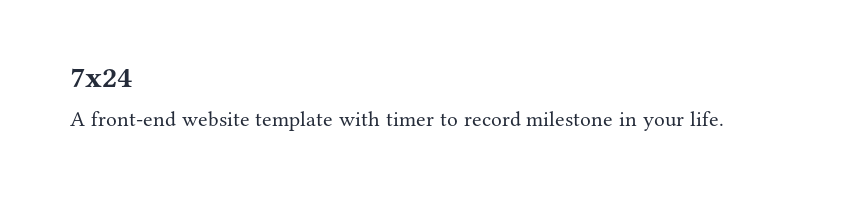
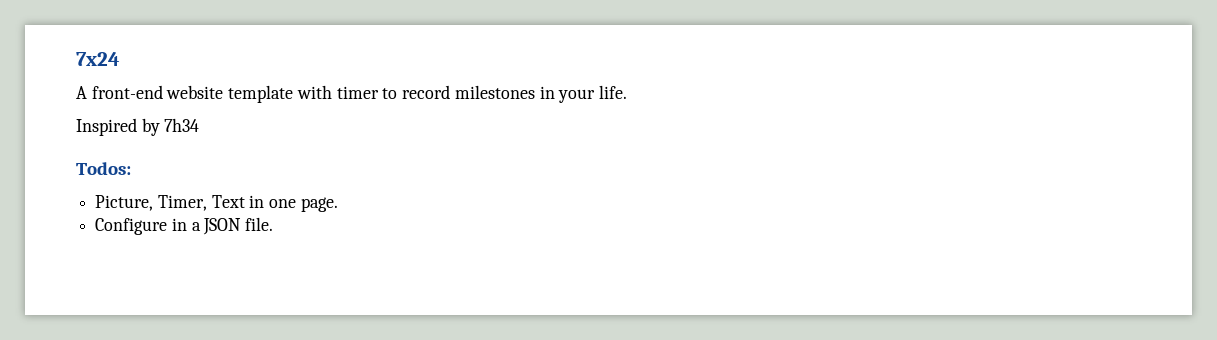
- A front-end website template with timer to record milestone in your life.
+ A front-end website template with timer to record milestones in your life.
+ Inspired by 7h34
+ Todos:
+ Picture, Timer, Text in one page.
+ Configure in a JSON file.

